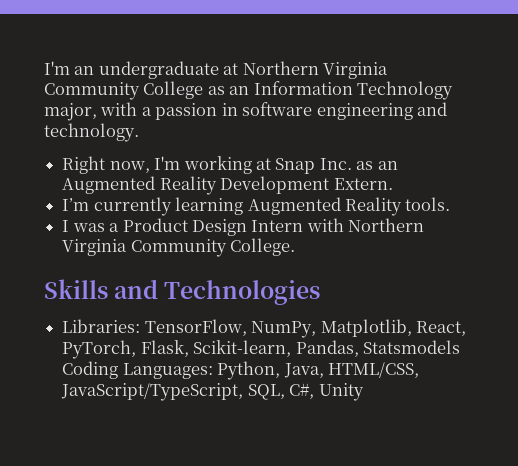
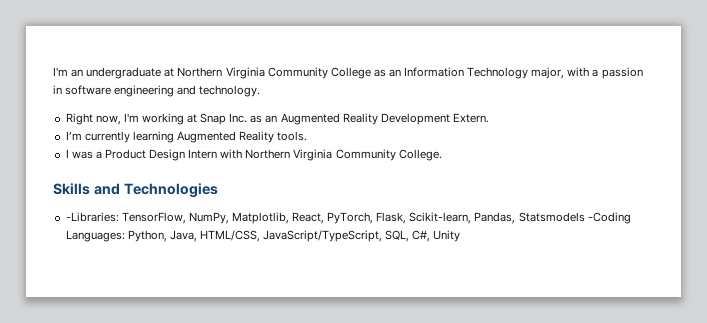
- Libraries: TensorFlow, NumPy, Matplotlib, React, PyTorch, Flask, Scikit-learn, Pandas, Statsmodels Coding Languages: Python, Java, HTML/CSS, JavaScript/TypeScript, SQL, C#, Unity
+ -Libraries: TensorFlow, NumPy, Matplotlib, React, PyTorch, Flask, Scikit-learn, Pandas, Statsmodels -Coding Languages: Python, Java, HTML/CSS, JavaScript/TypeScript, SQL, C#, Unity

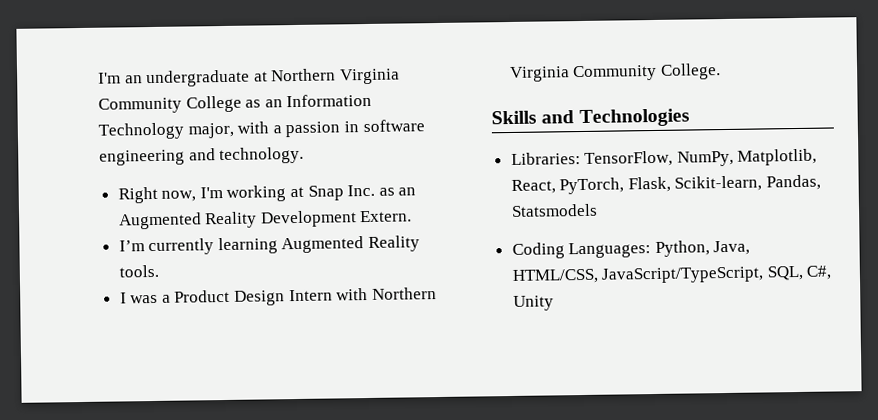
- -Libraries: TensorFlow, NumPy, Matplotlib, React, PyTorch, Flask, Scikit-learn, Pandas, Statsmodels -Coding Languages: Python, Java, HTML/CSS, JavaScript/TypeScript, SQL, C#, Unity
+ Libraries: TensorFlow, NumPy, Matplotlib, React, PyTorch, Flask, Scikit-learn, Pandas, Statsmodels
+ Coding Languages: Python, Java, HTML/CSS, JavaScript/TypeScript, SQL, C#, Unity

